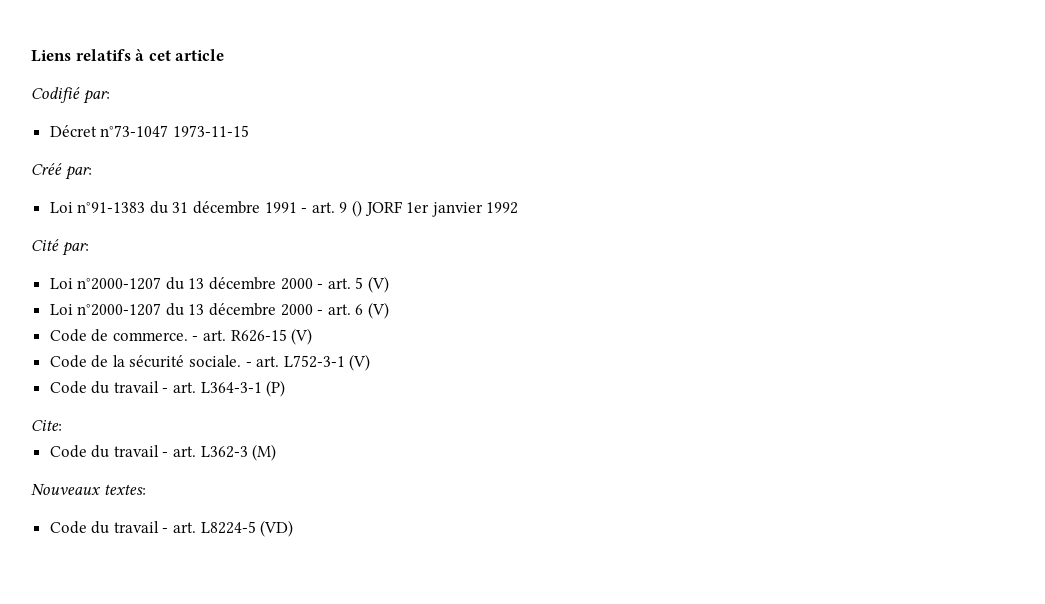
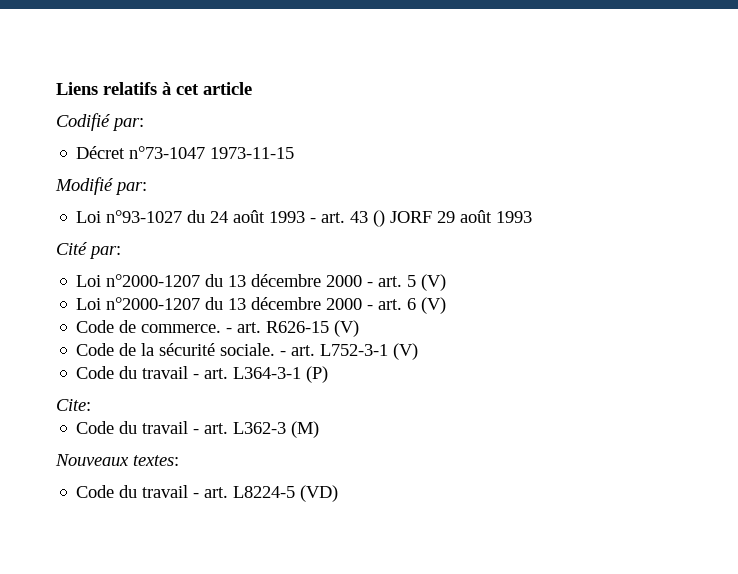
- Créé par:
- Loi n°91-1383 du 31 décembre 1991 - art. 9 () JORF 1er janvier 1992
+ Modifié par:
+ Loi n°93-1027 du 24 août 1993 - art. 43 () JORF 29 août 1993

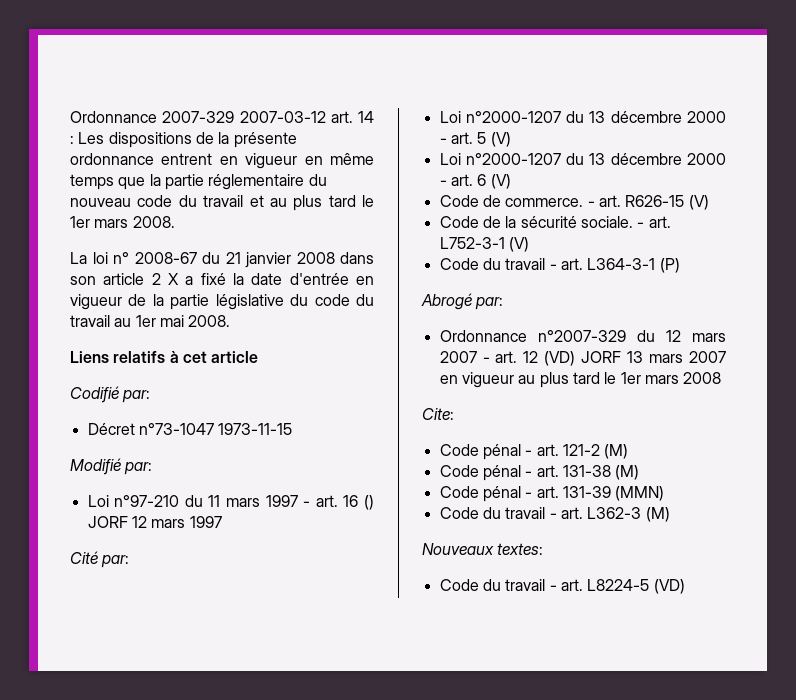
+ Ordonnance 2007-329 2007-03-12 art. 14 : Les dispositions de la présente ordonnance entrent en vigueur en même temps que la partie réglementaire du nouveau code du travail et au plus tard le 1er mars 2008.
+ La loi n° 2008-67 du 21 janvier 2008 dans son article 2 X a fixé la date d'entrée en vigueur de la partie législative du code du travail au 1er mai 2008.
- Loi n°93-1027 du 24 août 1993 - art. 43 () JORF 29 août 1993
+ Loi n°97-210 du 11 mars 1997 - art. 16 () JORF 12 mars 1997
+ Abrogé par:
+ Ordonnance n°2007-329 du 12 mars 2007 - art. 12 (VD) JORF 13 mars 2007 en vigueur au plus tard le 1er mars 2008
  Cite:
+ Code pénal - art. 121-2 (M)
+ Code pénal - art. 131-38 (M)
+ Code pénal - art. 131-39 (MMN)

